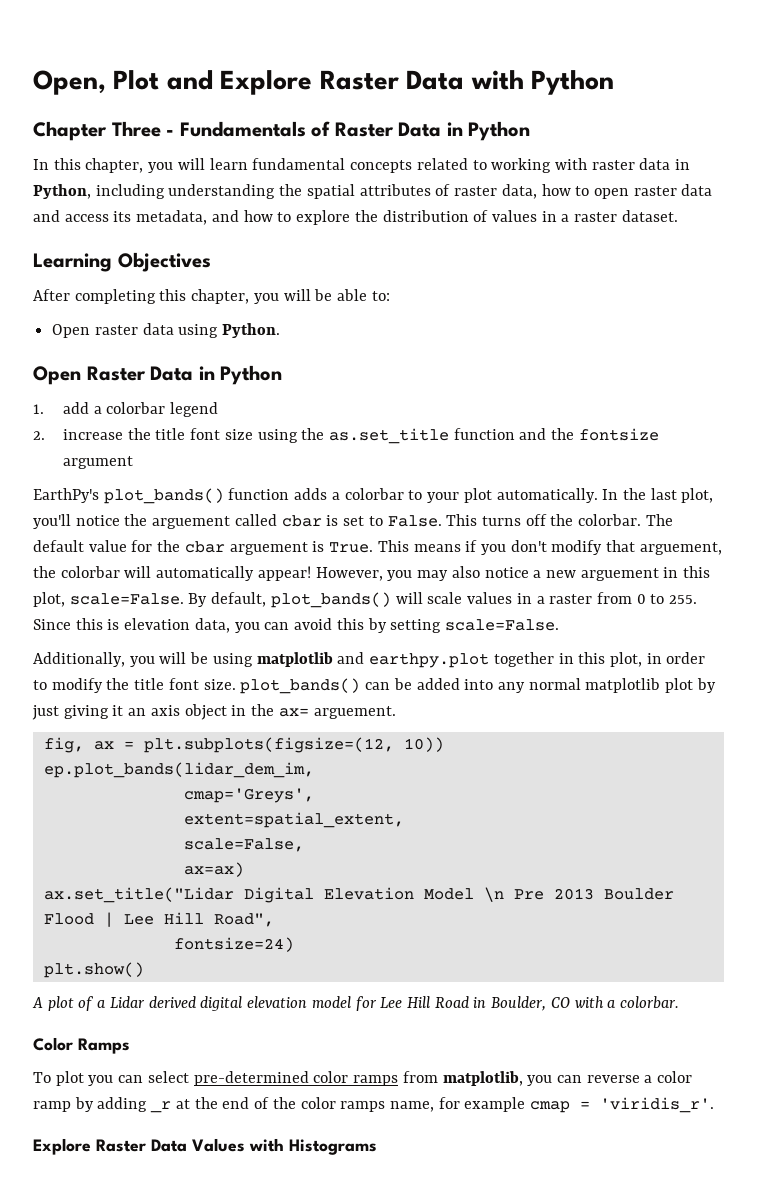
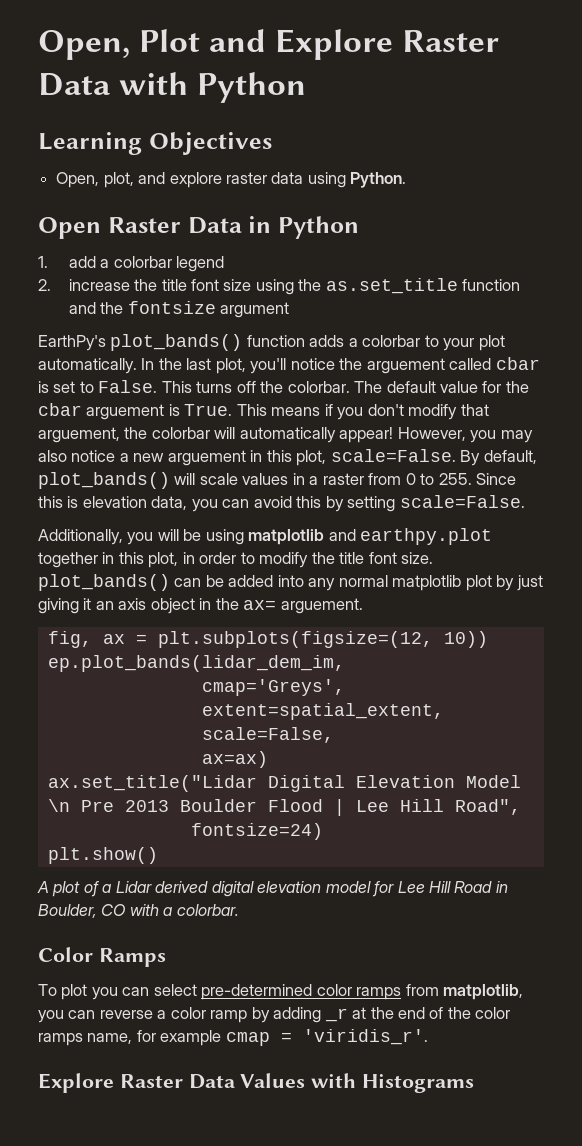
- Chapter Three - Fundamentals of Raster Data in Python
- In this chapter, you will learn fundamental concepts related to working with raster data in Python, including understanding the spatial attributes of raster data, how to open raster data and access its metadata, and how to explore the distribution of values in a raster dataset.
  Learning Objectives
- After completing this chapter, you will be able to:
- Open raster data using Python.
+ Open, plot, and explore raster data using Python.

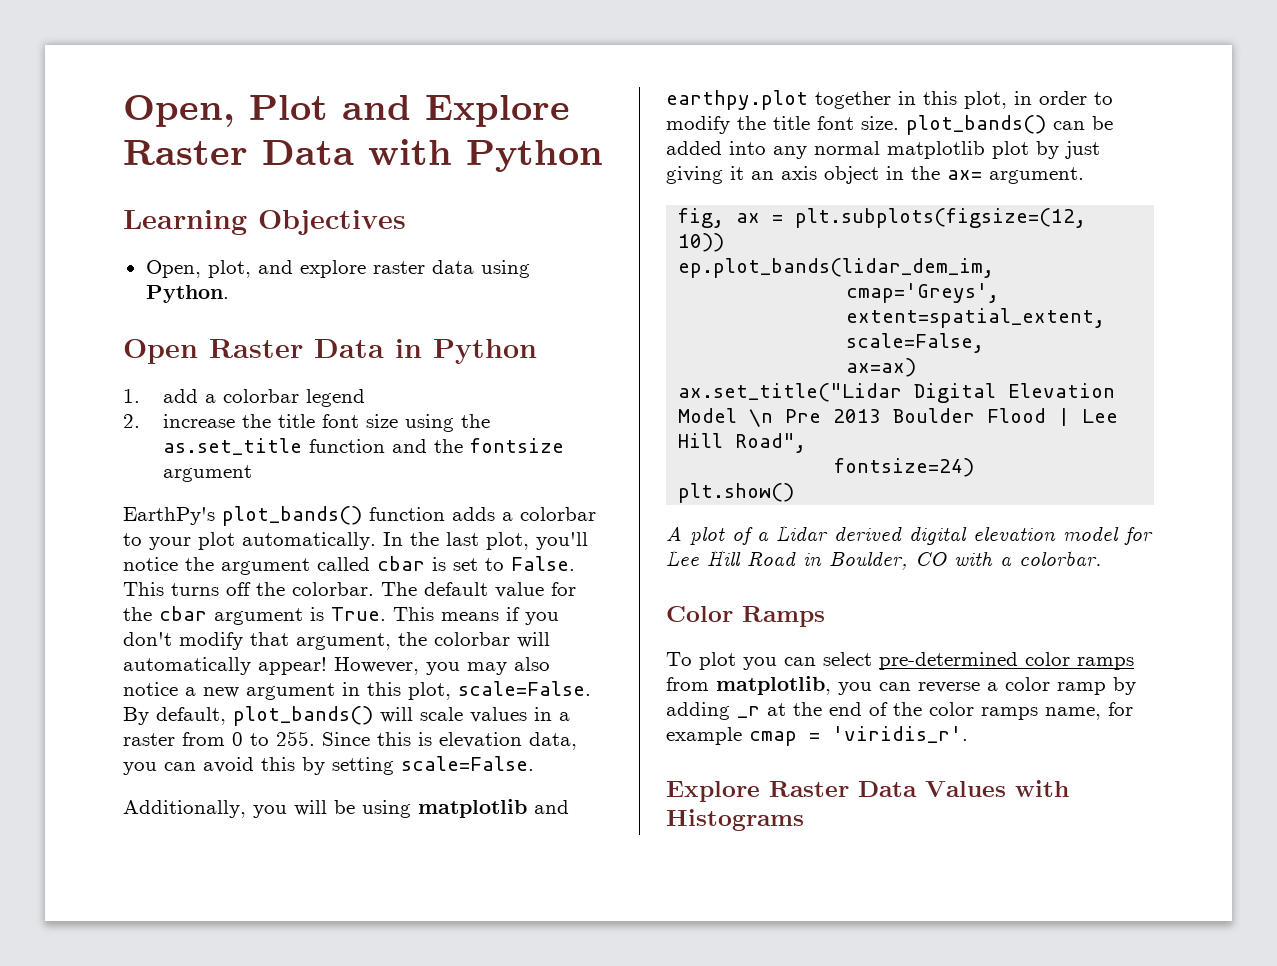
- In the last plot, you'll notice the arguement called cbar is set to False.
+ In the last plot, you'll notice the argument called cbar is set to False.
- The default value for the cbar arguement is True.
+ The default value for the cbar argument is True.
- This means if you don't modify that arguement, the colorbar will automatically appear!
+ This means if you don't modify that argument, the colorbar will automatically appear!
- However, you may also notice a new arguement in this plot, scale=False.
+ However, you may also notice a new argument in this plot, scale=False.
- Additionally, you will be using matplotlib and earthpy.plot together in this plot, in order to modify the title font size. plot_bands() can be added into any normal matplotlib plot by just giving it an axis object in the ax= arguement.
+ Additionally, you will be using matplotlib and earthpy.plot together in this plot, in order to modify the title font size. plot_bands() can be added into any normal matplotlib plot by just giving it an axis object in the ax= argument.

